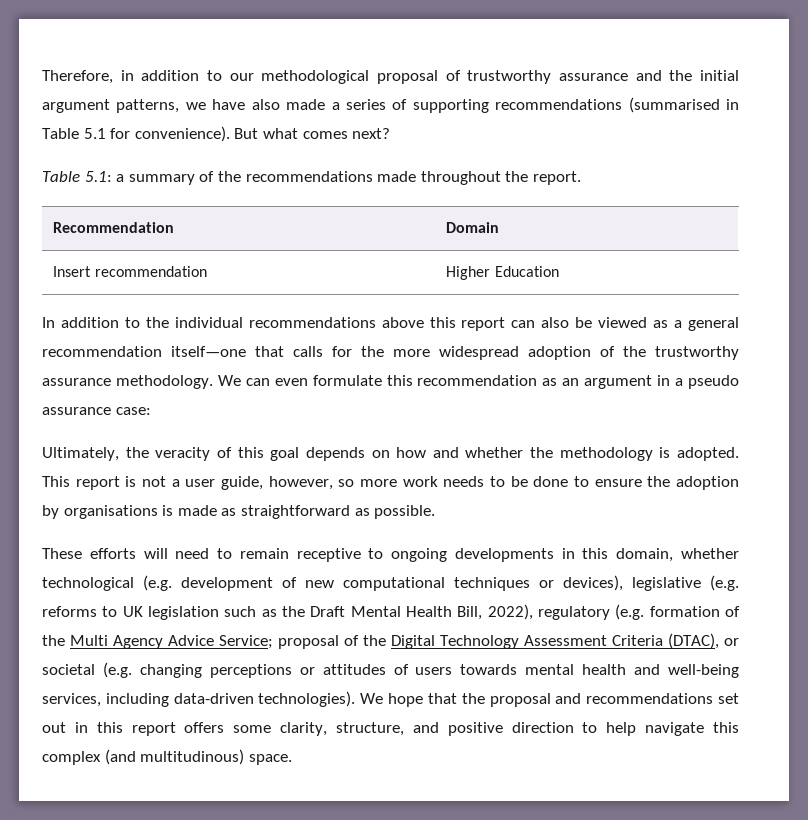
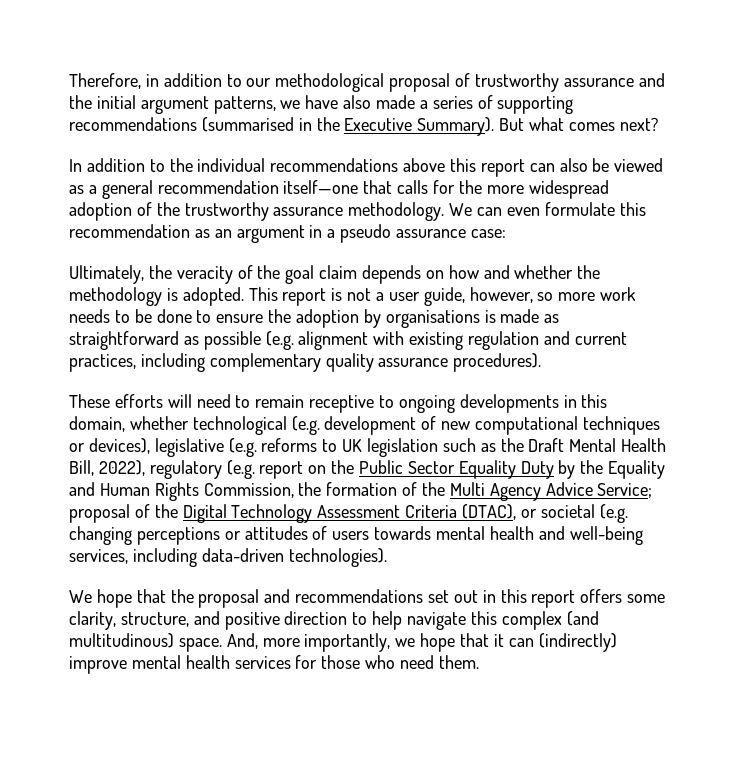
- Therefore, in addition to our methodological proposal of trustworthy assurance and the initial argument patterns, we have also made a series of supporting recommendations (summarised in Table 5.1 for convenience).
+ Therefore, in addition to our methodological proposal of trustworthy assurance and the initial argument patterns, we have also made a series of supporting recommendations (summarised in the Executive Summary).
- Table 5.1: a summary of the recommendations made throughout the report.
- Recommendation | Domain
- Insert recommendation | Higher Education
- Ultimately, the veracity of this goal depends on how and whether the methodology is adopted.
+ Ultimately, the veracity of the goal claim depends on how and whether the methodology is adopted.
- This report is not a user guide, however, so more work needs to be done to ensure the adoption by organisations is made as straightforward as possible.
+ This report is not a user guide, however, so more work needs to be done to ensure the adoption by organisations is made as straightforward as possible (e.g. alignment with existing regulation and current practices, including complementary quality assurance procedures).
- These efforts will need to remain receptive to ongoing developments in this domain, whether technological (e.g. development of new computational techniques or devices), legislative (e.g. reforms to UK legislation such as the Draft Mental Health Bill, 2022), regulatory (e.g. formation of the Multi Agency Advice Service;
+ These efforts will need to remain receptive to ongoing developments in this domain, whether technological (e.g. development of new computational techniques or devices), legislative (e.g. reforms to UK legislation such as the Draft Mental Health Bill, 2022), regulatory (e.g. report on the Public Sector Equality Duty by the Equality and Human Rights Commission, the formation of the Multi Agency Advice Service;
- proposal of the Digital Technology Assessment Criteria (DTAC), or societal (e.g. changing perceptions or attitudes of users towards mental health and well-being services, including data-driven technologies). We hope that the proposal and recommendations set out in this report offers some clarity, structure, and positive direction to help navigate this complex (and multitudinous) space.
+ proposal of the Digital Technology Assessment Criteria (DTAC), or societal (e.g. changing perceptions or attitudes of users towards mental health and well-being services, including data-driven technologies).
+ We hope that the proposal and recommendations set out in this report offers some clarity, structure, and positive direction to help navigate this complex (and multitudinous) space.
+ And, more importantly, we hope that it can (indirectly) improve mental health services for those who need them.

